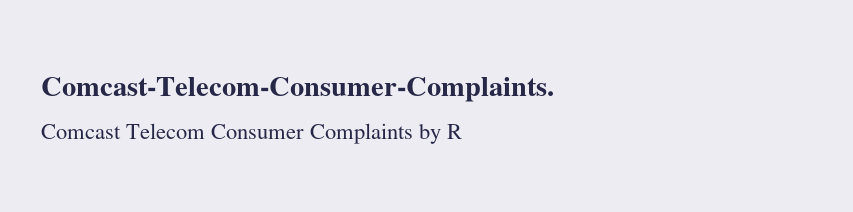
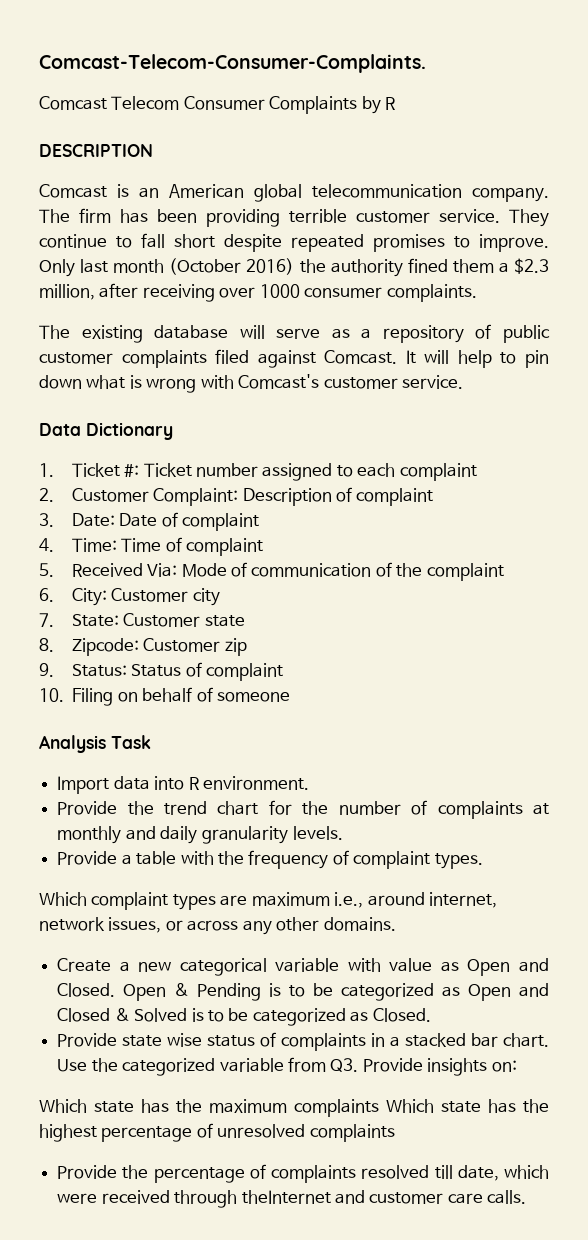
+ DESCRIPTION
+ Comcast is an American global telecommunication company. The firm has been providing terrible customer service. They continue to fall short despite repeated promises to improve. Only last month (October 2016) the authority fined them a $2.3 million, after receiving over 1000 consumer complaints.
+ The existing database will serve as a repository of public customer complaints filed against Comcast. It will help to pin down what is wrong with Comcast's customer service.
+ Data Dictionary
+ 1. Ticket #: Ticket number assigned to each complaint
+ 2. Customer Complaint: Description of complaint
+ 3. Date: Date of complaint
+ 4. Time: Time of complaint
+ 5. Received Via: Mode of communication of the complaint
+ 6. City: Customer city
+ 7. State: Customer state
+ 8. Zipcode: Customer zip
+ 9. Status: Status of complaint
+ 10. Filing on behalf of someone
+ Analysis Task
+ Import data into R environment.
+ Provide the trend chart for the number of complaints at monthly and daily granularity levels.
+ Provide a table with the frequency of complaint types.
+ Which complaint types are maximum i.e., around internet, network issues, or across any other domains.
+ Create a new categorical variable with value as Open and Closed. Open & Pending is to be categorized as Open and Closed & Solved is to be categorized as Closed.
+ Provide state wise status of complaints in a stacked bar chart. Use the categorized variable from Q3. Provide insights on:
+ Which state has the maximum complaints Which state has the highest percentage of unresolved complaints
+ Provide the percentage of complaints resolved till date, which were received through theInternet and customer care calls.

